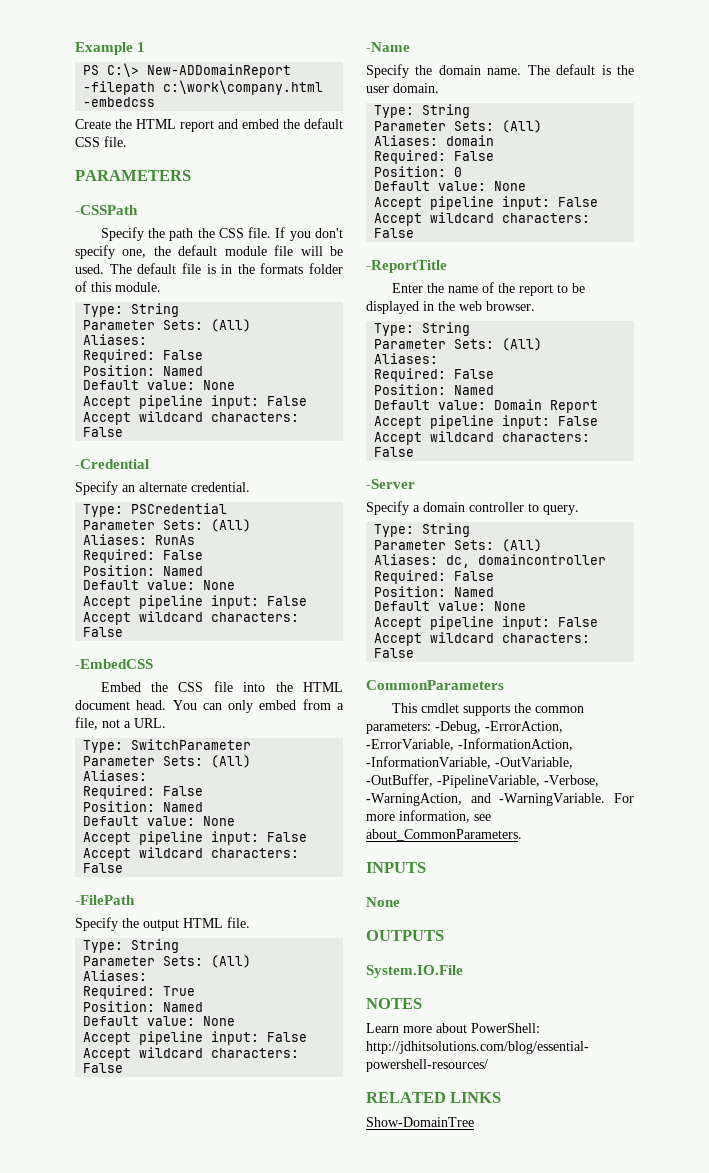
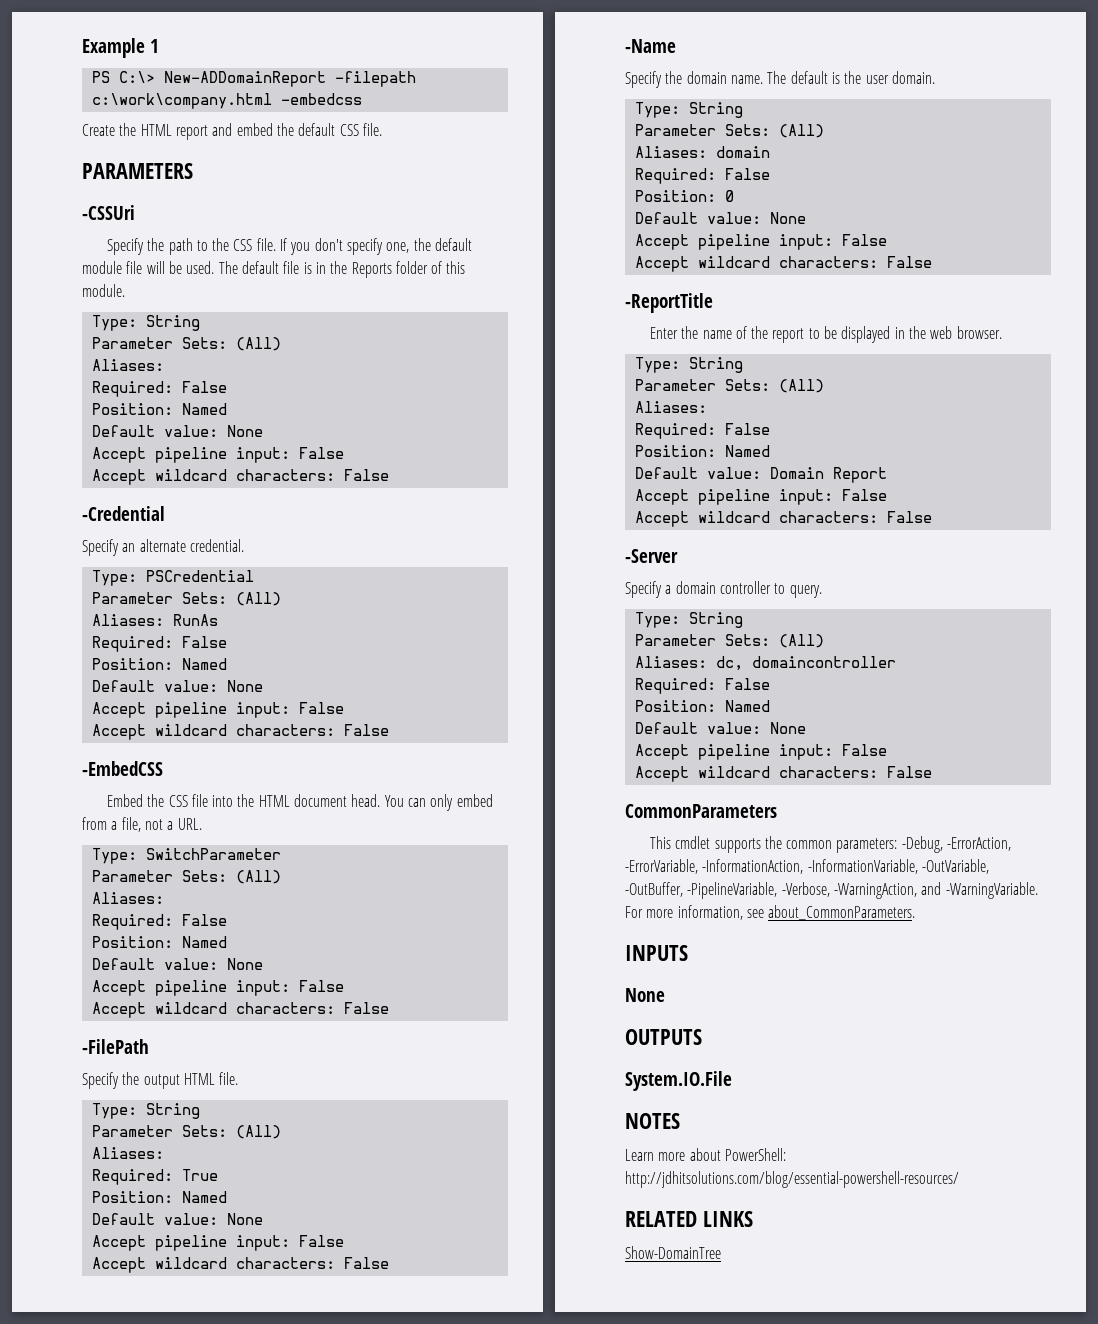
- -CSSPath
+ -CSSUri
- Specify the path the CSS file.
+ Specify the path to the CSS file.
- The default file is in the formats folder of this module.
+ The default file is in the Reports folder of this module.

